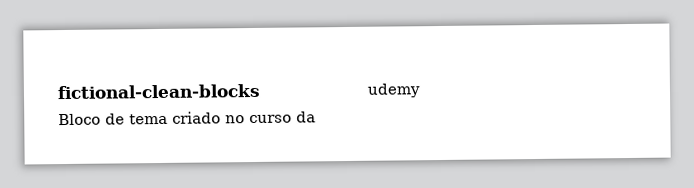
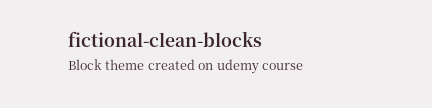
- Bloco de tema criado no curso da udemy
+ Block theme created on udemy course

